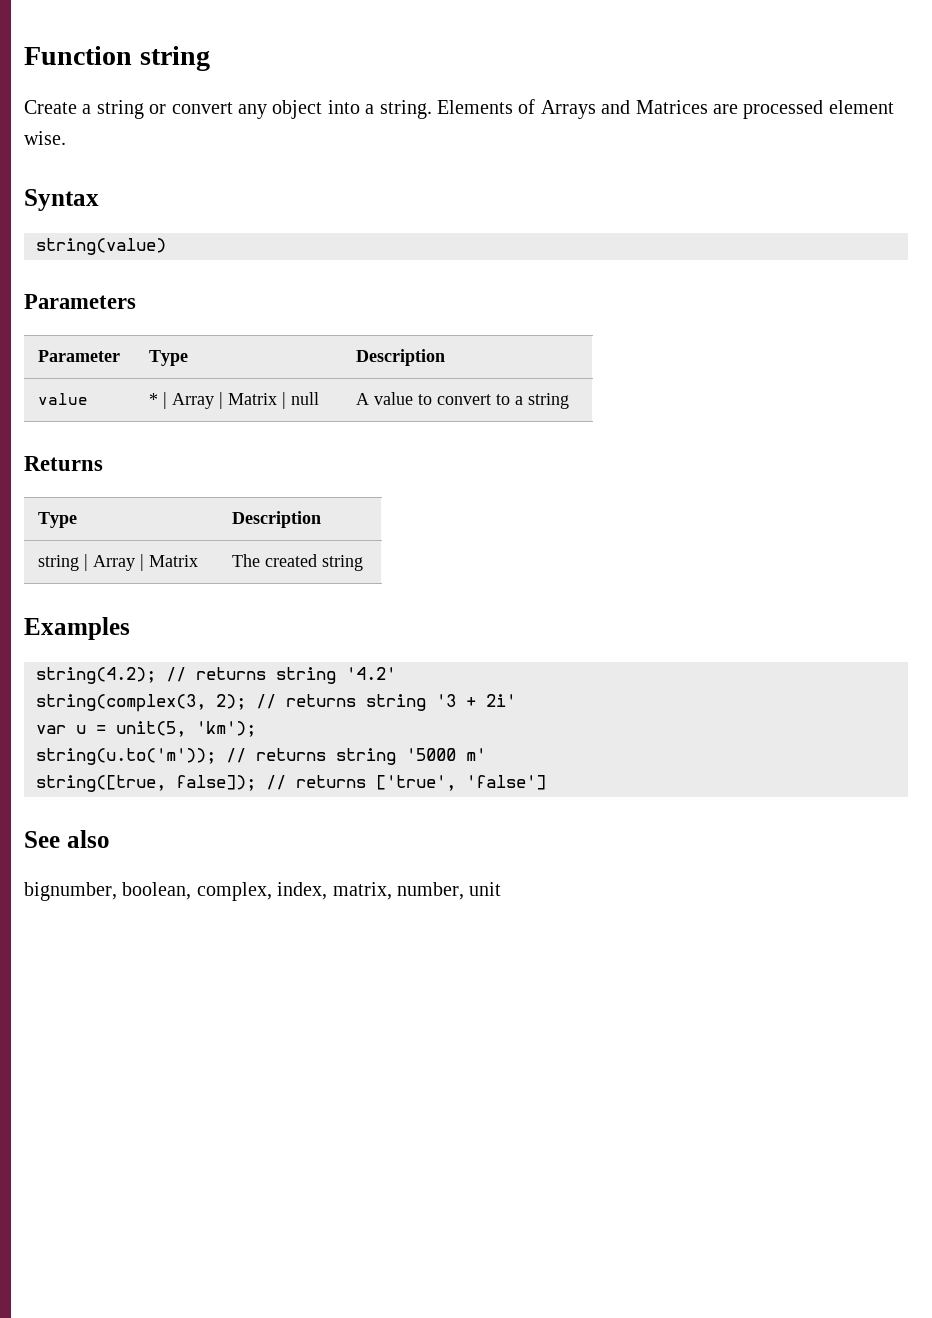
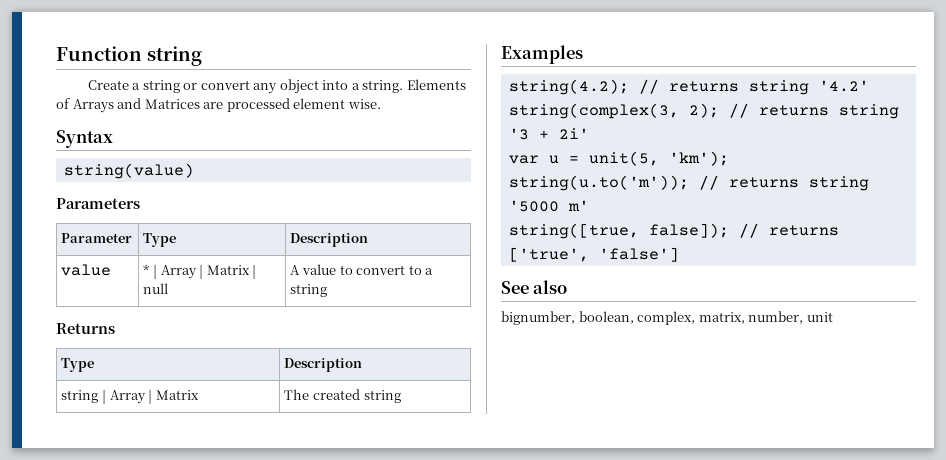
- bignumber, boolean, complex, index, matrix, number, unit
+ bignumber, boolean, complex, matrix, number, unit

